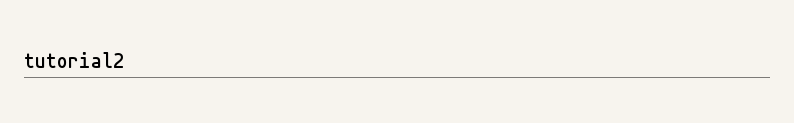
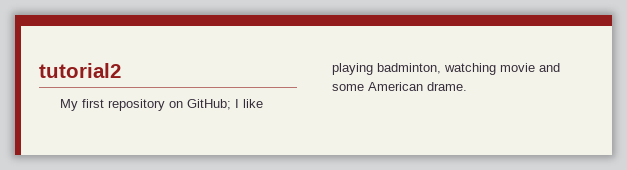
+ My first repository on GitHub; I like playing badminton, watching movie and some American drame.

